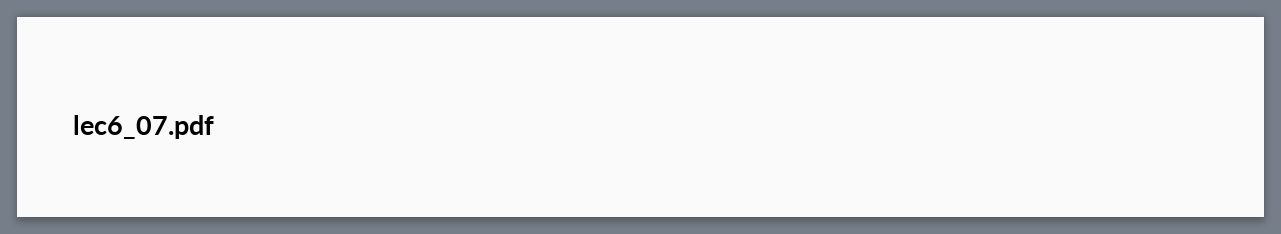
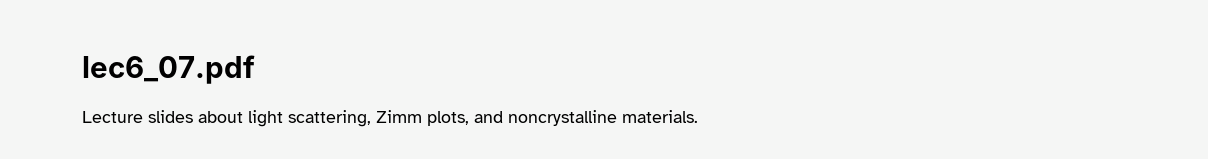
+ Lecture slides about light scattering, Zimm plots, and noncrystalline materials.

